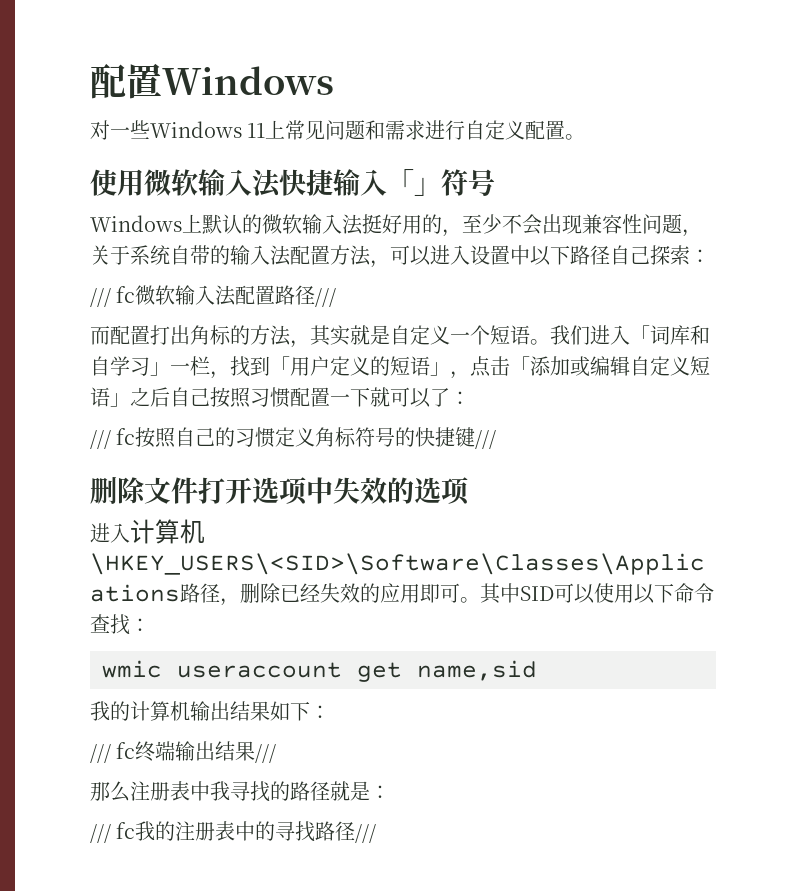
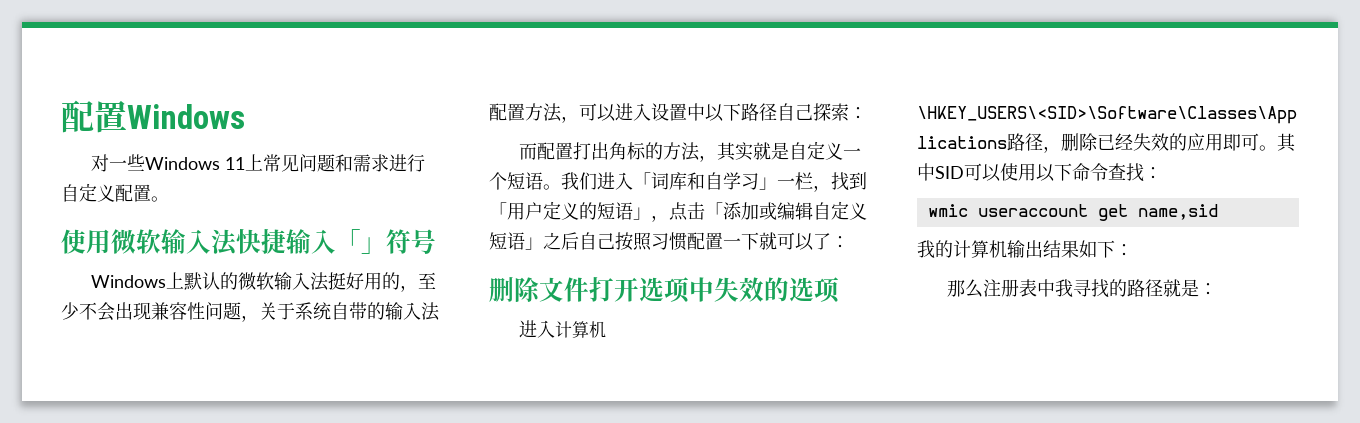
- /// fc微软输入法配置路径///
- /// fc按照自己的习惯定义角标符号的快捷键///
- /// fc终端输出结果///
- /// fc我的注册表中的寻找路径///

